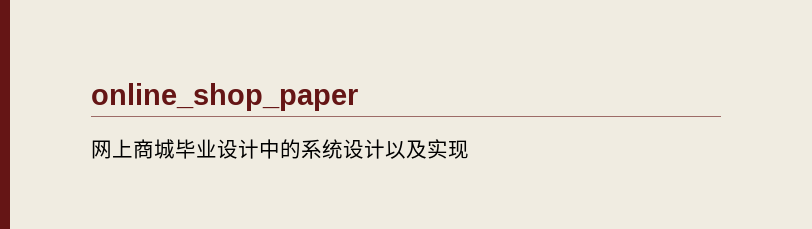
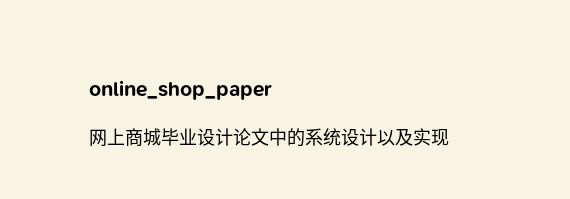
- 网上商城毕业设计中的系统设计以及实现
+ 网上商城毕业设计论文中的系统设计以及实现

